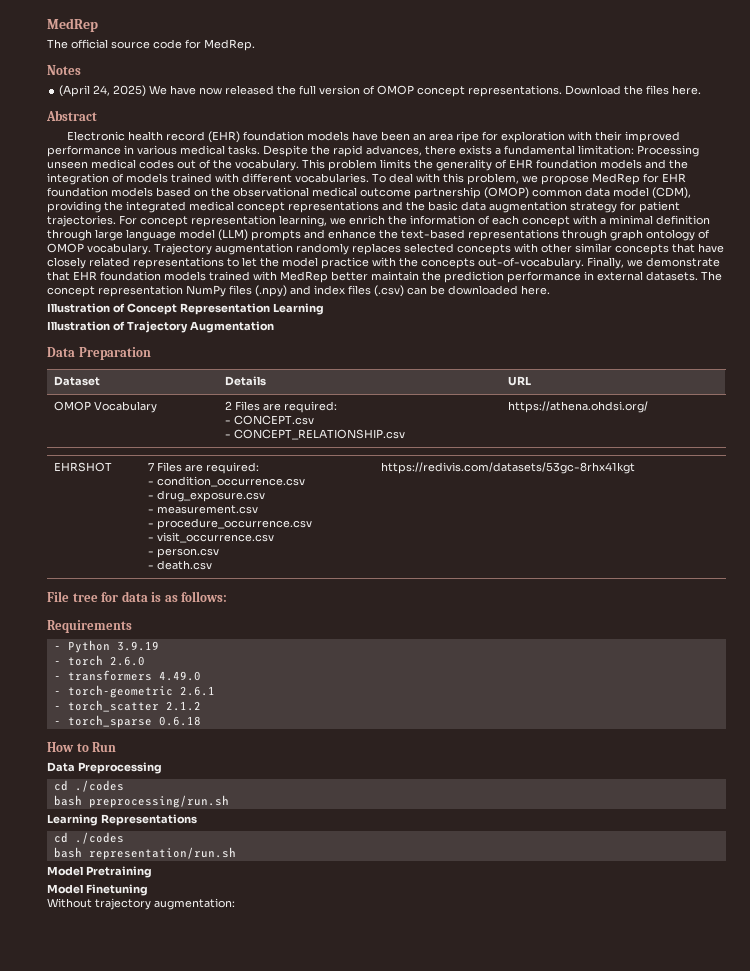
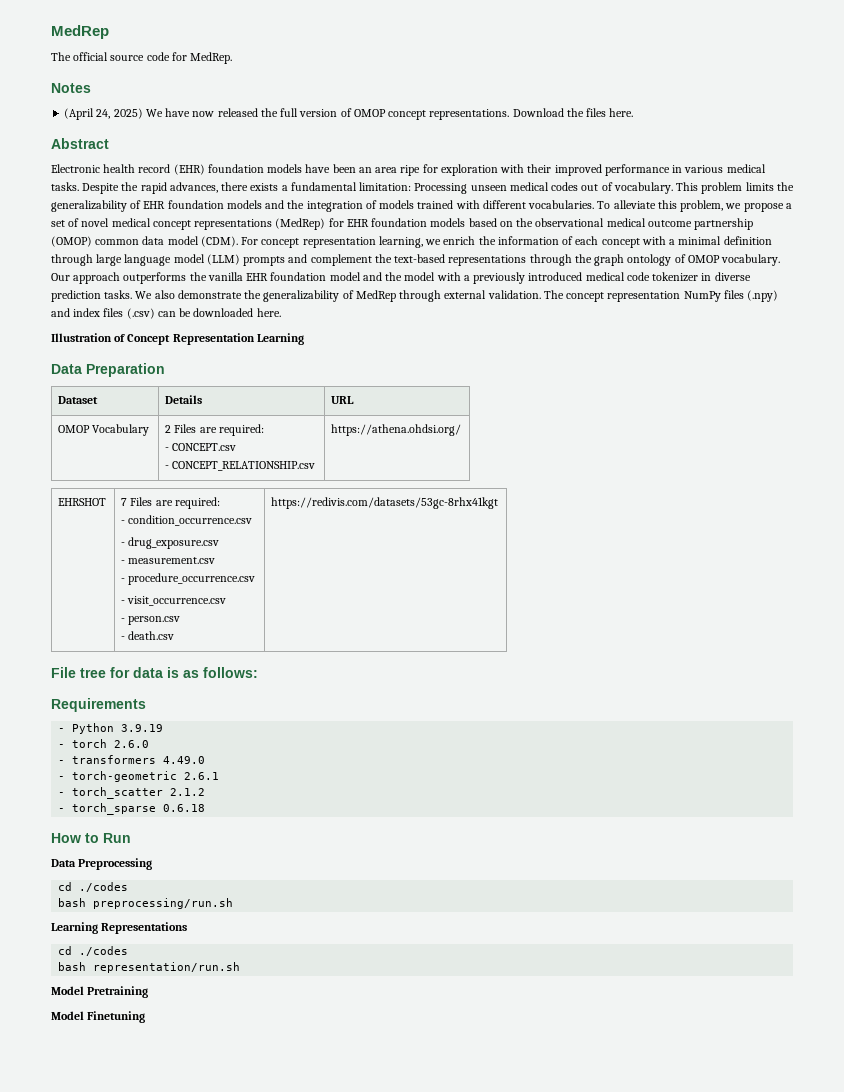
- Despite the rapid advances, there exists a fundamental limitation: Processing unseen medical codes out of the vocabulary.
+ Despite the rapid advances, there exists a fundamental limitation: Processing unseen medical codes out of vocabulary.
- This problem limits the generality of EHR foundation models and the integration of models trained with different vocabularies.
+ This problem limits the generalizability of EHR foundation models and the integration of models trained with different vocabularies.
- To deal with this problem, we propose MedRep for EHR foundation models based on the observational medical outcome partnership (OMOP) common data model (CDM), providing the integrated medical concept representations and the basic data augmentation strategy for patient trajectories.
+ To alleviate this problem, we propose a set of novel medical concept representations (MedRep) for EHR foundation models based on the observational medical outcome partnership (OMOP) common data model (CDM).
- For concept representation learning, we enrich the information of each concept with a minimal definition through large language model (LLM) prompts and enhance the text-based representations through graph ontology of OMOP vocabulary.
+ For concept representation learning, we enrich the information of each concept with a minimal definition through large language model (LLM) prompts and complement the text-based representations through the graph ontology of OMOP vocabulary.
- Trajectory augmentation randomly replaces selected concepts with other similar concepts that have closely related representations to let the model practice with the concepts out-of-vocabulary. Finally, we demonstrate that EHR foundation models trained with MedRep better maintain the prediction performance in external datasets.
+ Our approach outperforms the vanilla EHR foundation model and the model with a previously introduced medical code tokenizer in diverse prediction tasks. We also demonstrate the generalizability of MedRep through external validation.
- Illustration of Trajectory Augmentation
- Without trajectory augmentation:

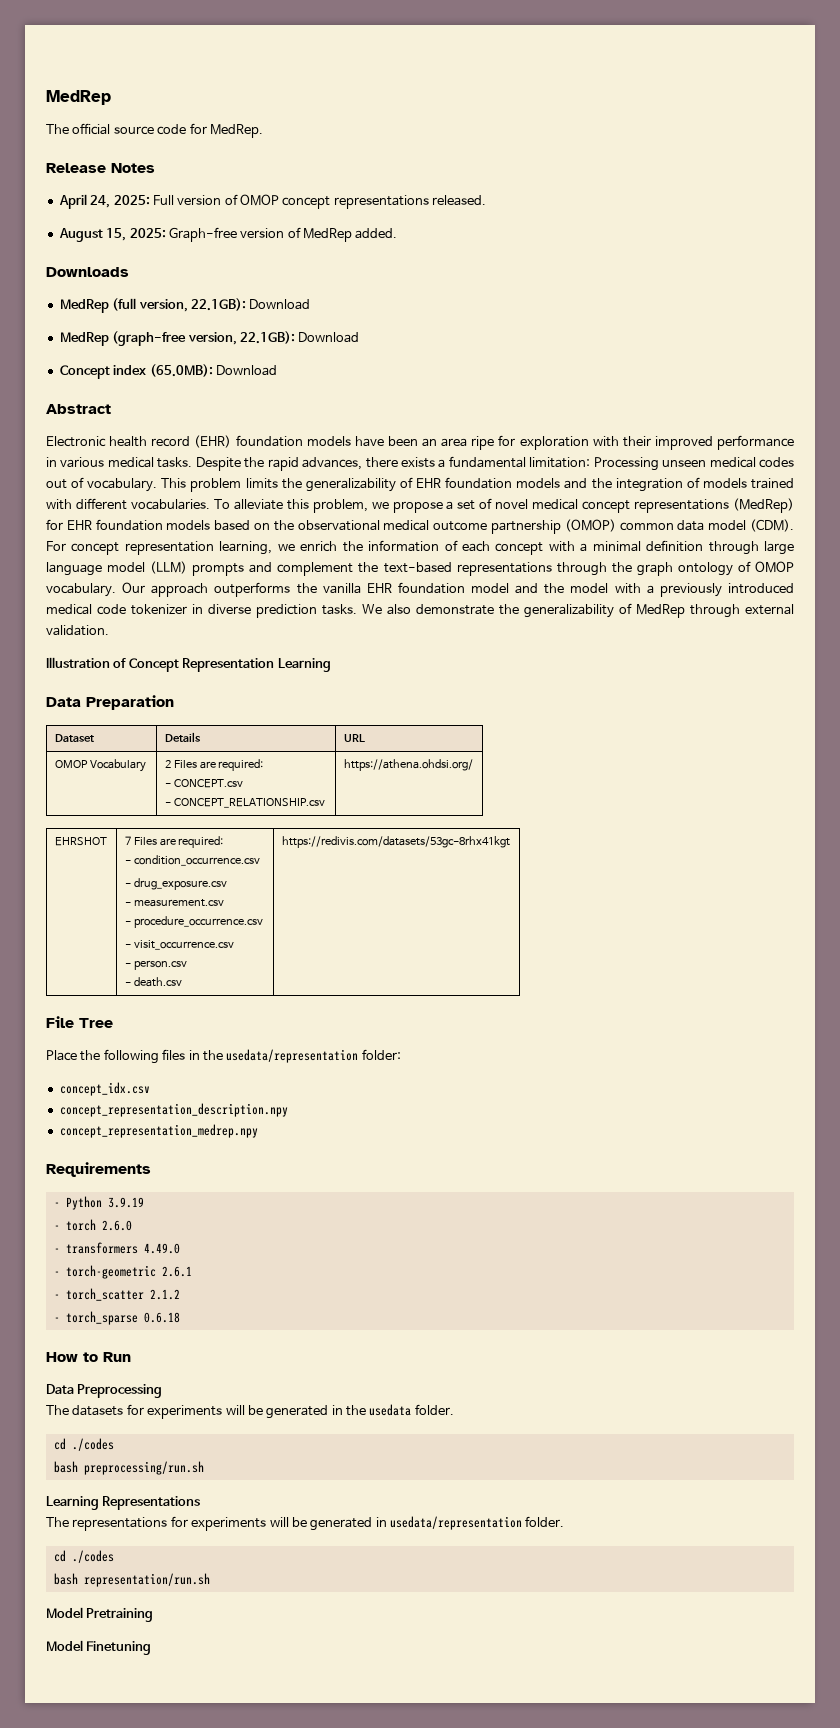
- Notes
+ Release Notes
- (April 24, 2025) We have now released the full version of OMOP concept representations. Download the files here.
+ April 24, 2025: Full version of OMOP concept representations released.
+ August 15, 2025: Graph-free version of MedRep added.
+ Downloads
+ MedRep (full version, 22.1GB): Download
+ MedRep (graph-free version, 22.1GB): Download
+ Concept index (65.0MB): Download
- The concept representation NumPy files (.npy) and index files (.csv) can be downloaded here.
- File tree for data is as follows:
+ File Tree
+ Place the following files in the usedata/representation folder:
+ concept_idx.csv
+ concept_representation_description.npy
+ concept_representation_medrep.npy
+ The datasets for experiments will be generated in the usedata folder.
+ The representations for experiments will be generated in usedata/representation folder.

